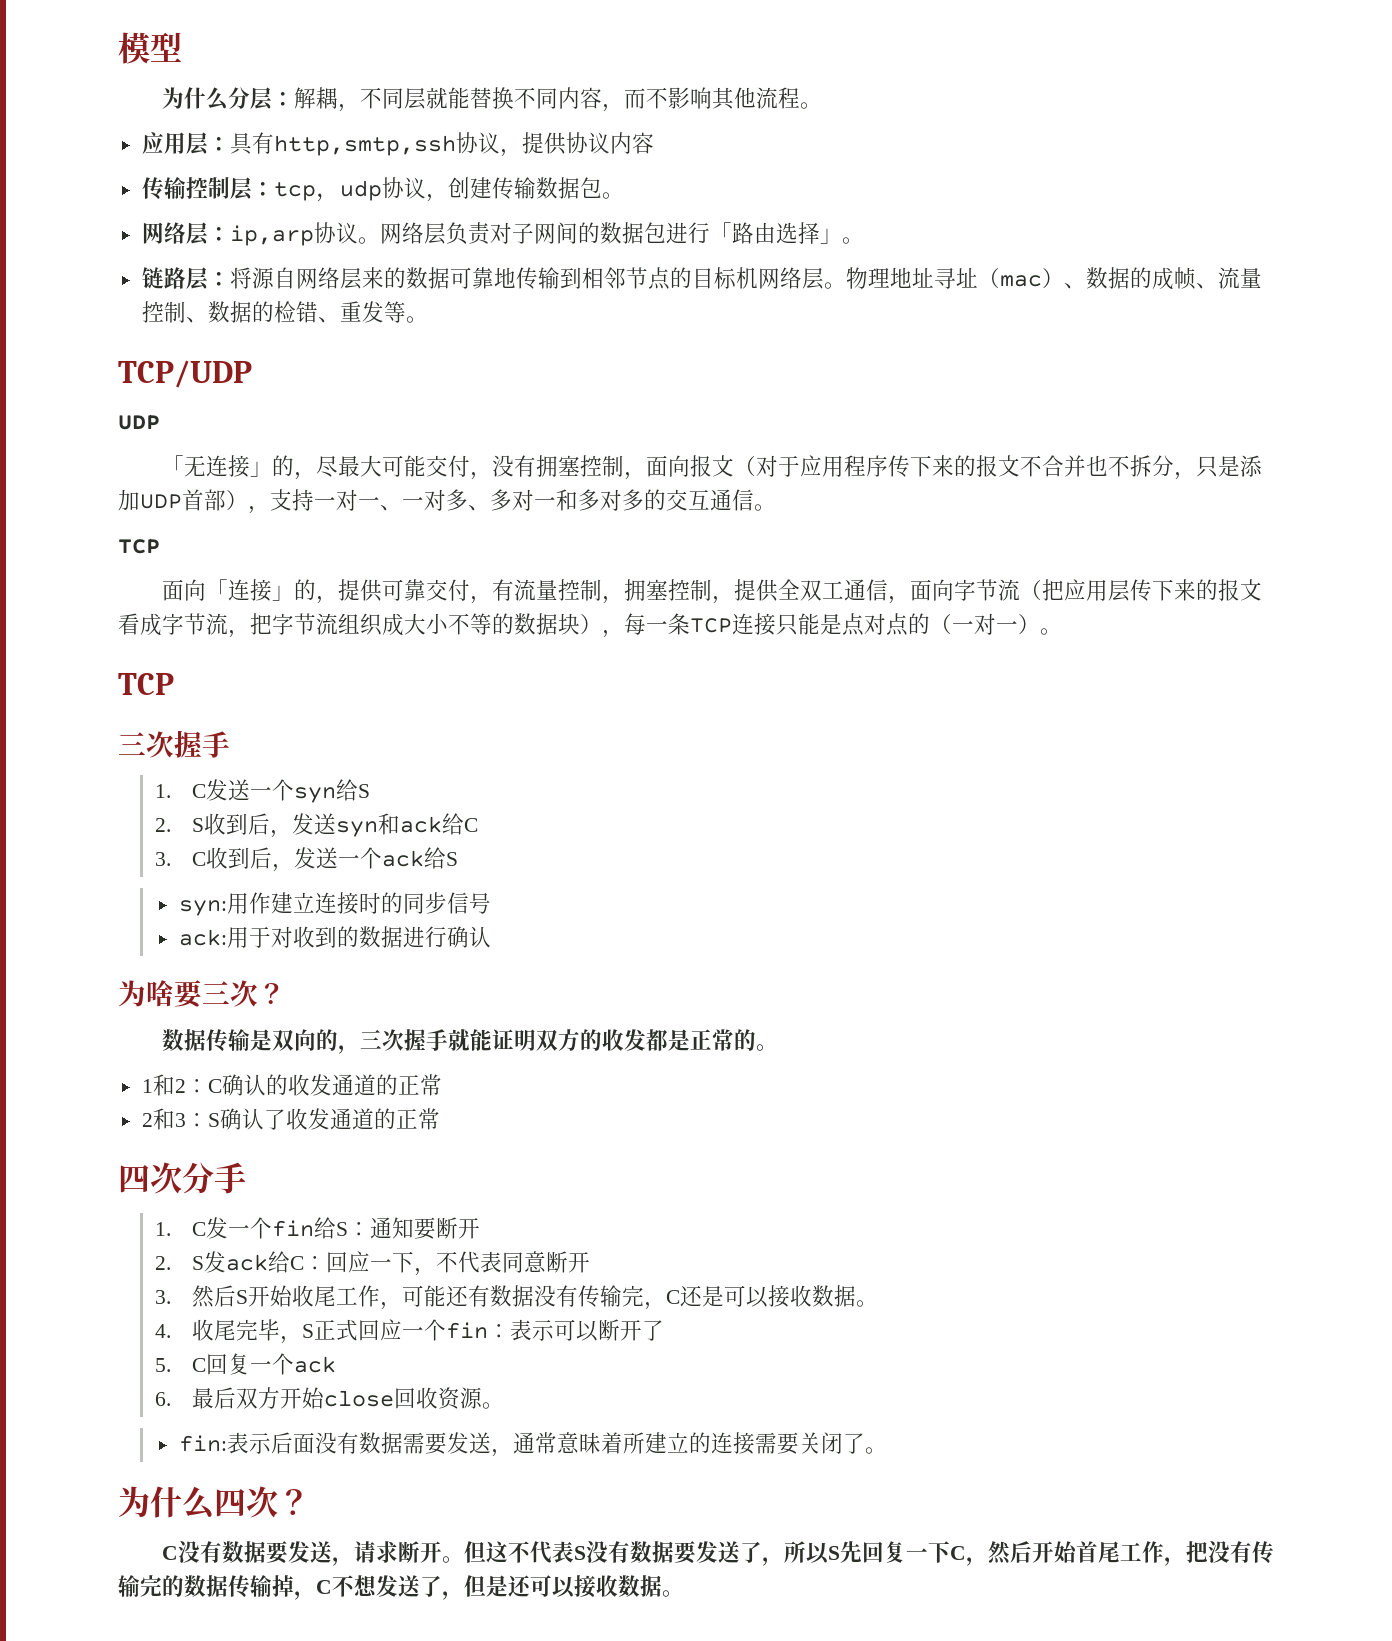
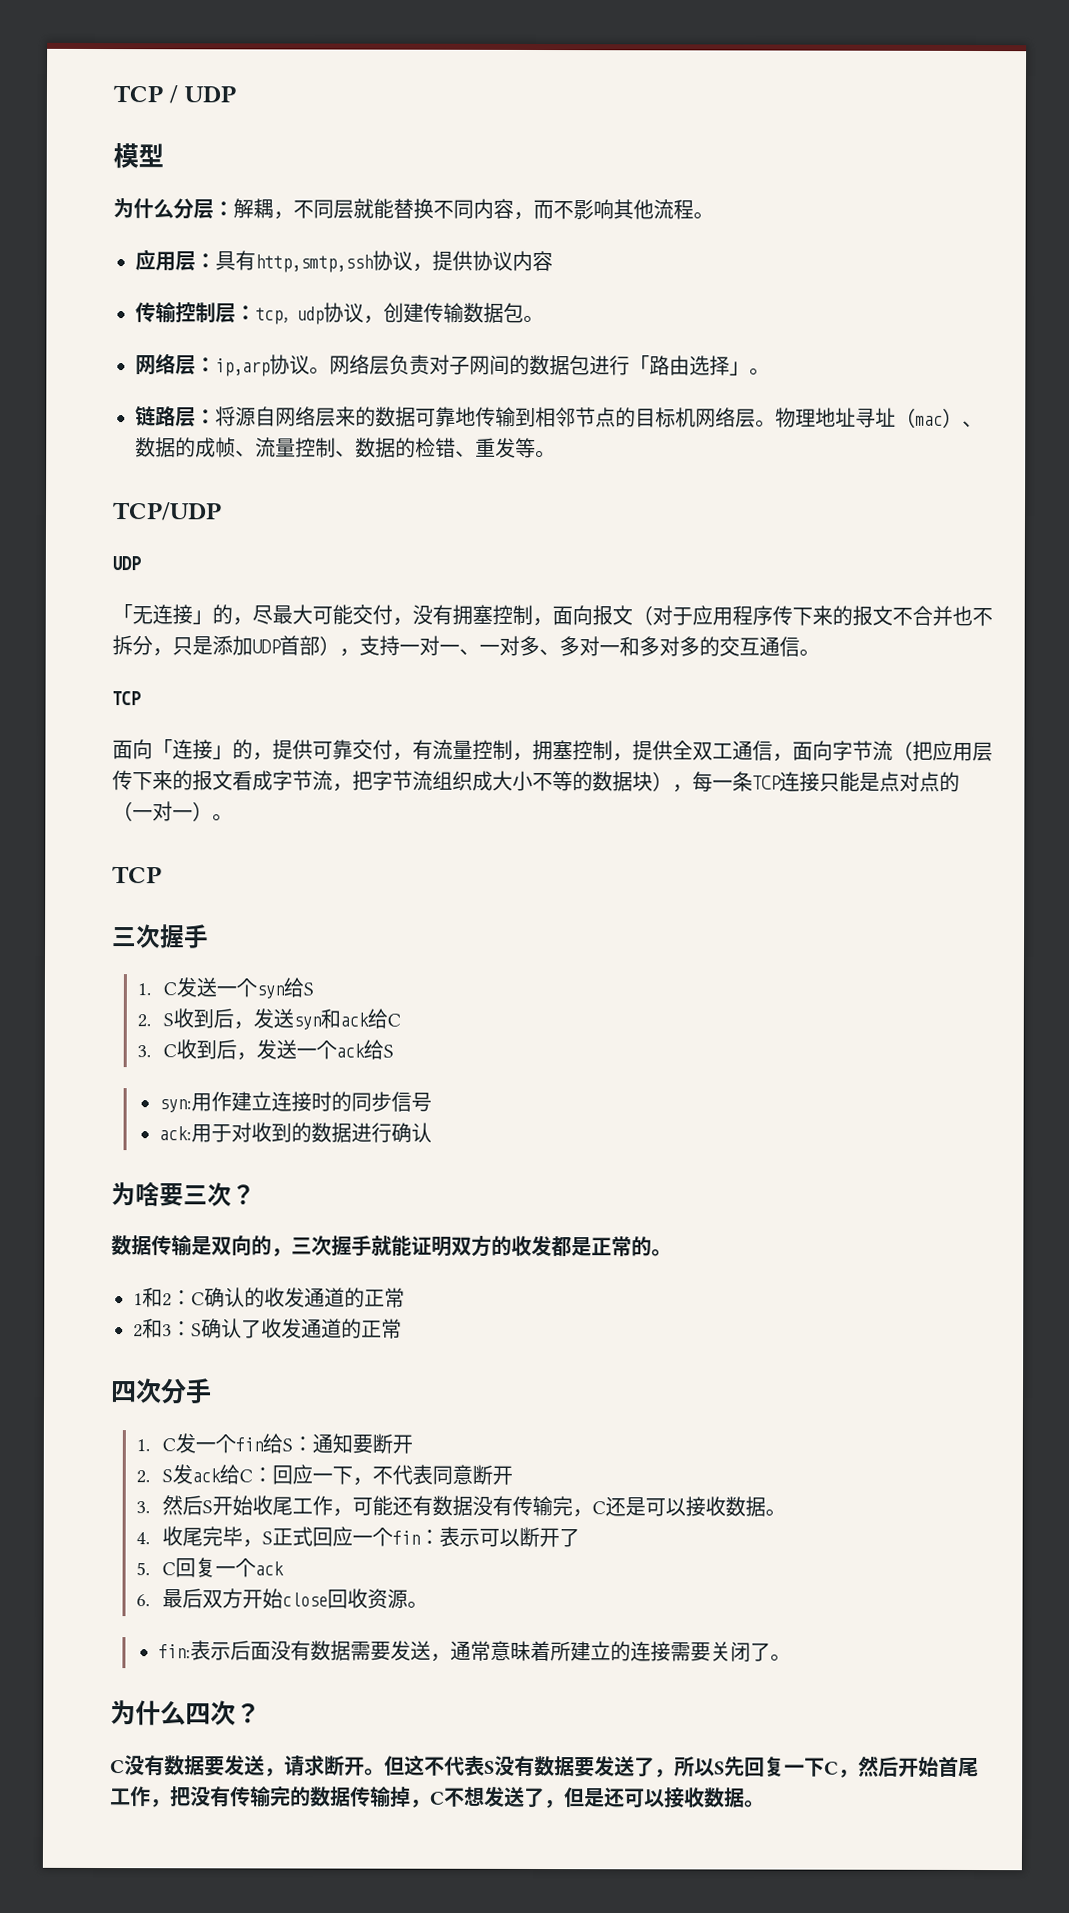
+ TCP / UDP

